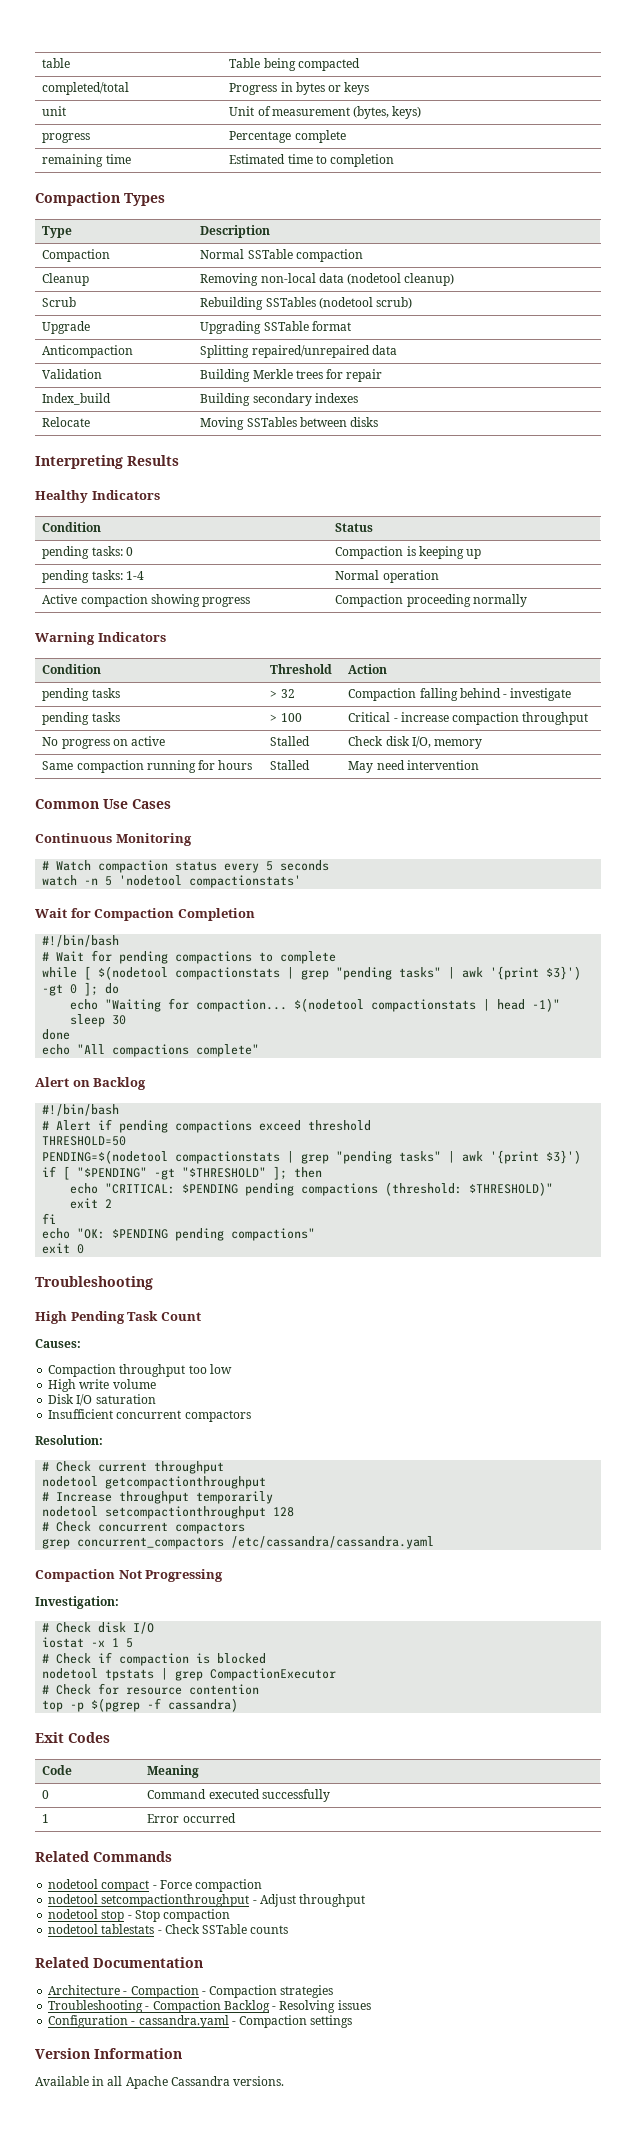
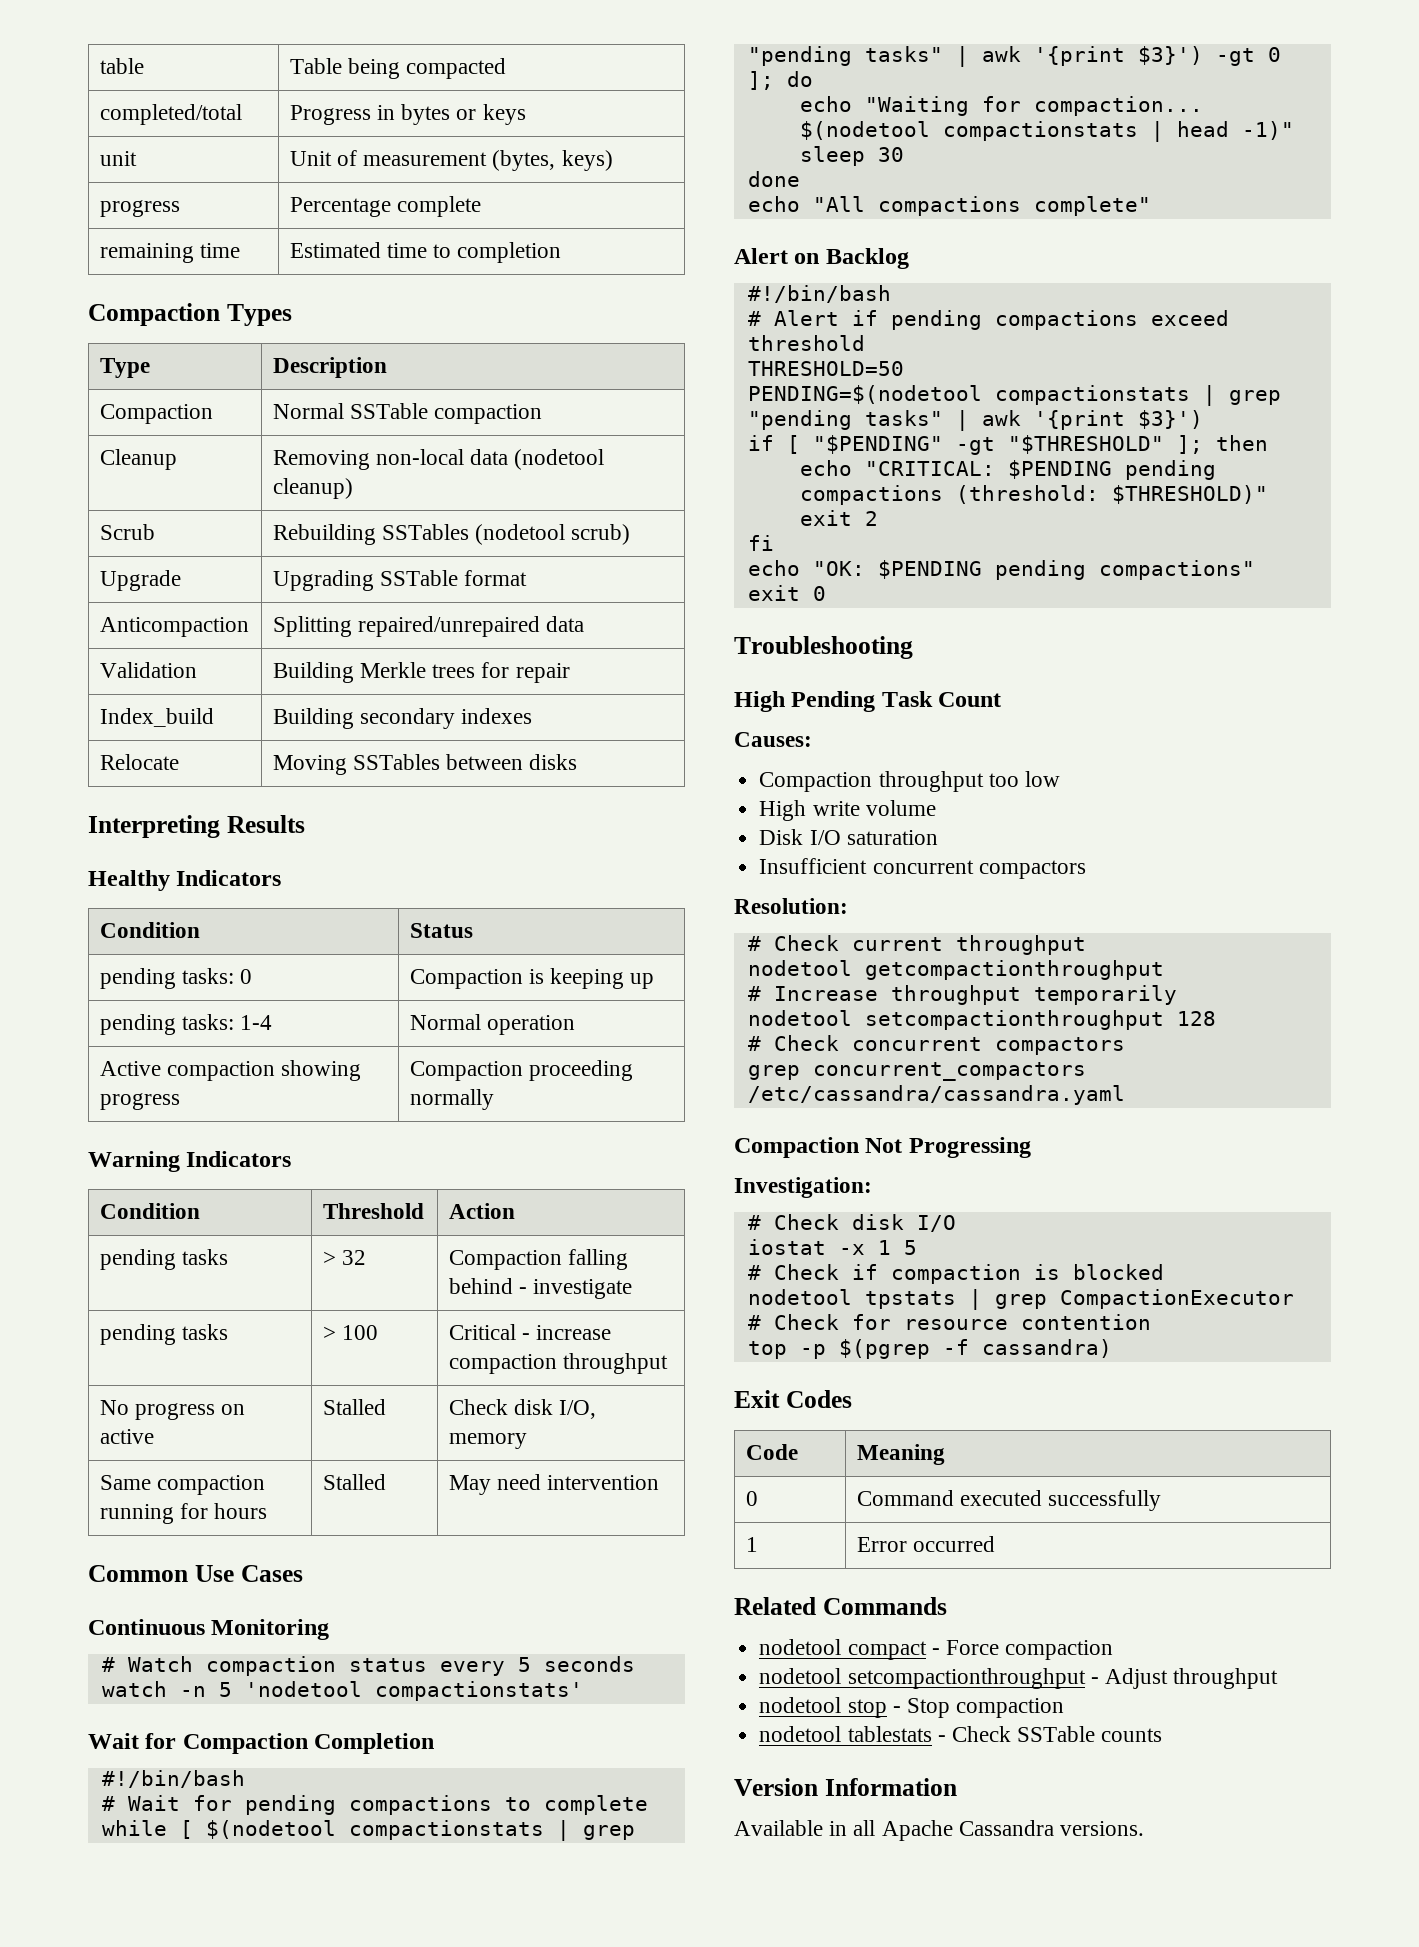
- Related Documentation
- Architecture - Compaction - Compaction strategies
- Troubleshooting - Compaction Backlog - Resolving issues
- Configuration - cassandra.yaml - Compaction settings

